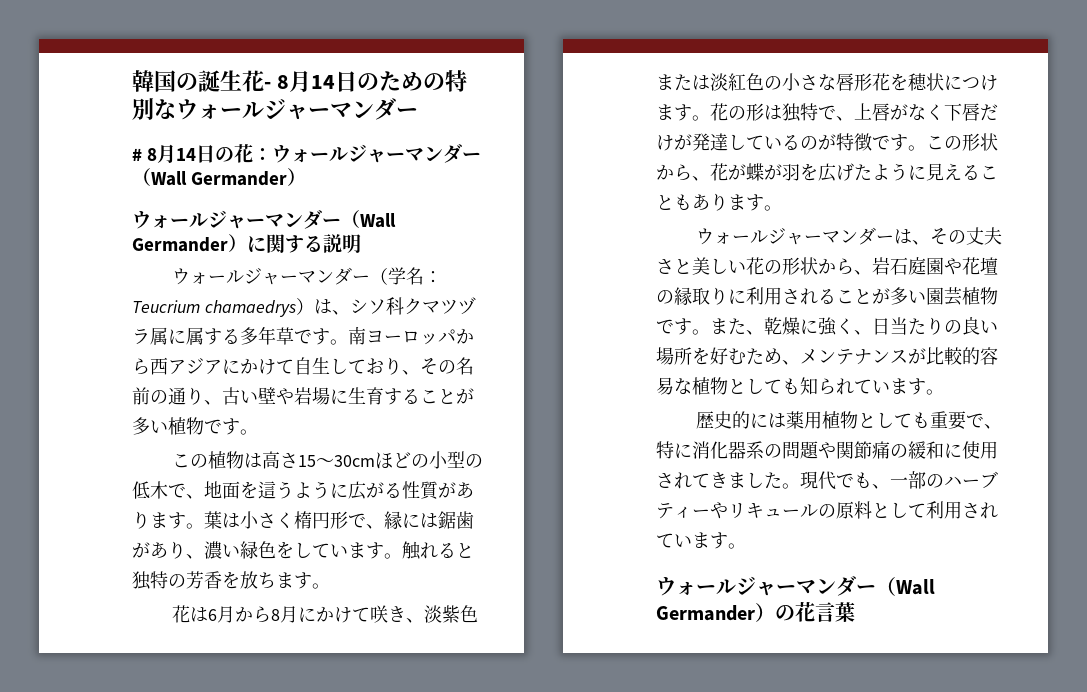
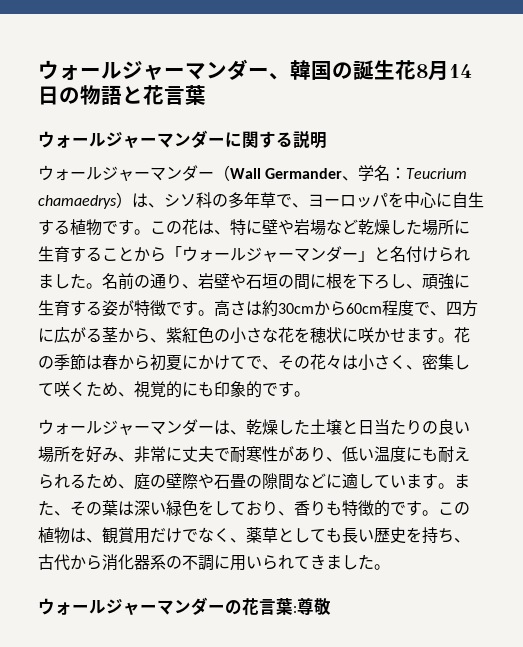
- 韓国の誕生花- 8月14日のための特別なウォールジャーマンダー
- # 8月14日の花：ウォールジャーマンダー（Wall Germander）
- ウォールジャーマンダー（Wall Germander）に関する説明
+ ウォールジャーマンダー、韓国の誕生花8月14日の物語と花言葉
+ ウォールジャーマンダーに関する説明
- ウォールジャーマンダー（学名：Teucrium chamaedrys）は、シソ科クマツヅラ属に属する多年草です。南ヨーロッパから西アジアにかけて自生しており、その名前の通り、古い壁や岩場に生育することが多い植物です。
- この植物は高さ15〜30cmほどの小型の低木で、地面を這うように広がる性質があります。葉は小さく楕円形で、縁には鋸歯があり、濃い緑色をしています。触れると独特の芳香を放ちます。
- 花は6月から8月にかけて咲き、淡紫色または淡紅色の小さな唇形花を穂状につけます。
+ ウォールジャーマンダー（Wall Germander、学名：Teucrium chamaedrys）は、シソ科の多年草で、ヨーロッパを中心に自生する植物です。この花は、特に壁や岩場など乾燥した場所に生育することから「ウォールジャーマンダー」と名付けられました。名前の通り、岩壁や石垣の間に根を下ろし、頑強に生育する姿が特徴です。高さは約30cmから60cm程度で、四方に広がる茎から、紫紅色の小さな花を穂状に咲かせます。
- 花の形は独特で、上唇がなく下唇だけが発達しているのが特徴です。この形状から、花が蝶が羽を広げたように見えることもあります。
+ 花の季節は春から初夏にかけてで、その花々は小さく、密集して咲くため、視覚的にも印象的です。
- ウォールジャーマンダーは、その丈夫さと美しい花の形状から、岩石庭園や花壇の縁取りに利用されることが多い園芸植物です。また、乾燥に強く、日当たりの良い場所を好むため、メンテナンスが比較的容易な植物としても知られています。
- 歴史的には薬用植物としても重要で、特に消化器系の問題や関節痛の緩和に使用されてきました。現代でも、一部のハーブティーやリキュールの原料として利用されています。
- ウォールジャーマンダー（Wall Germander）の花言葉
+ ウォールジャーマンダーは、乾燥した土壌と日当たりの良い場所を好み、非常に丈夫で耐寒性があり、低い温度にも耐えられるため、庭の壁際や石畳の隙間などに適しています。また、その葉は深い緑色をしており、香りも特徴的です。この植物は、観賞用だけでなく、薬草としても長い歴史を持ち、古代から消化器系の不調に用いられてきました。
+ ウォールジャーマンダーの花言葉:尊敬

